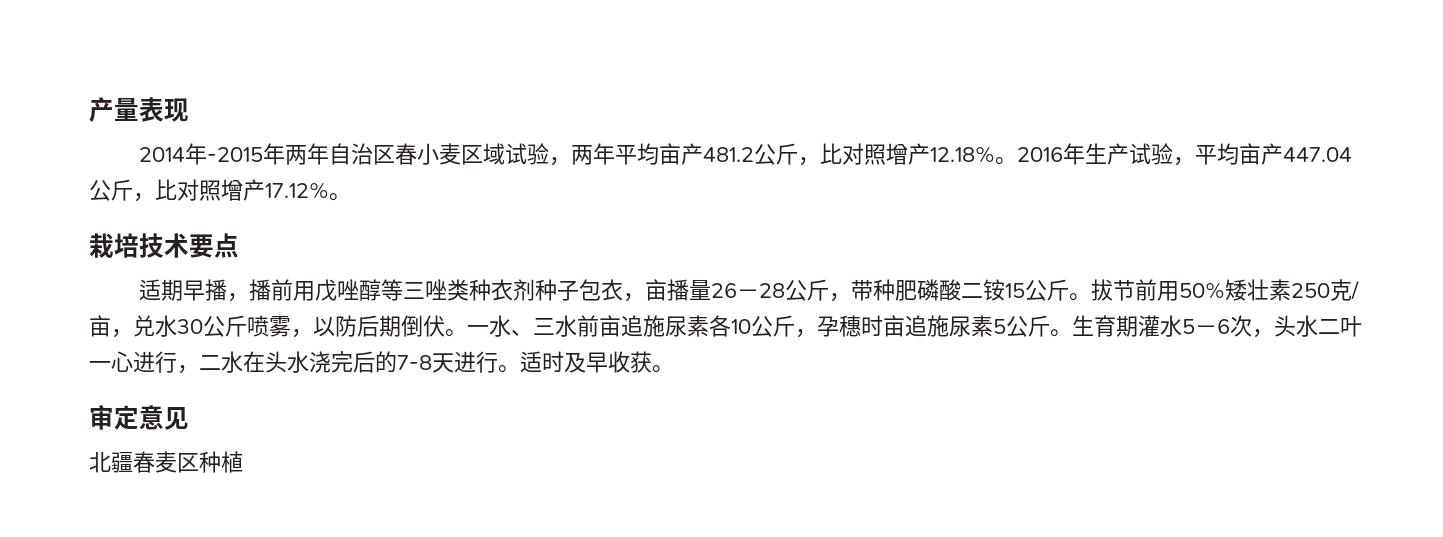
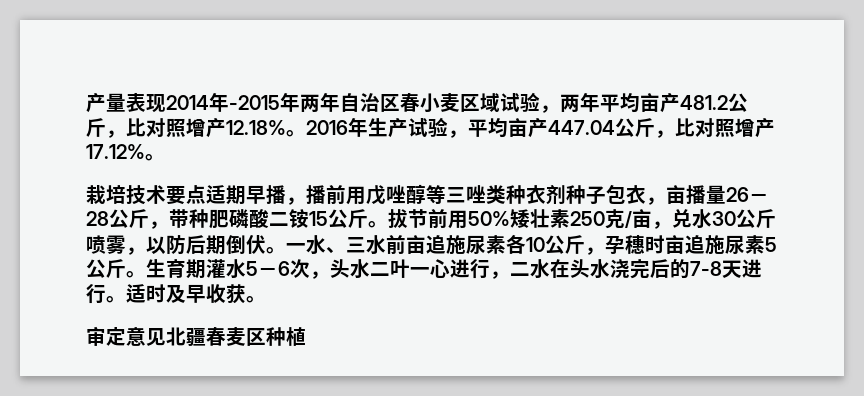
- 产量表现
- 2014年-2015年两年自治区春小麦区域试验，两年平均亩产481.2公斤，比对照增产12.18%。
+ 产量表现2014年-2015年两年自治区春小麦区域试验，两年平均亩产481.2公斤，比对照增产12.18%。
- 栽培技术要点
- 适期早播，播前用戊唑醇等三唑类种衣剂种子包衣，亩播量26－28公斤，带种肥磷酸二铵15公斤。
+ 栽培技术要点适期早播，播前用戊唑醇等三唑类种衣剂种子包衣，亩播量26－28公斤，带种肥磷酸二铵15公斤。
- 审定意见
- 北疆春麦区种植
+ 审定意见北疆春麦区种植

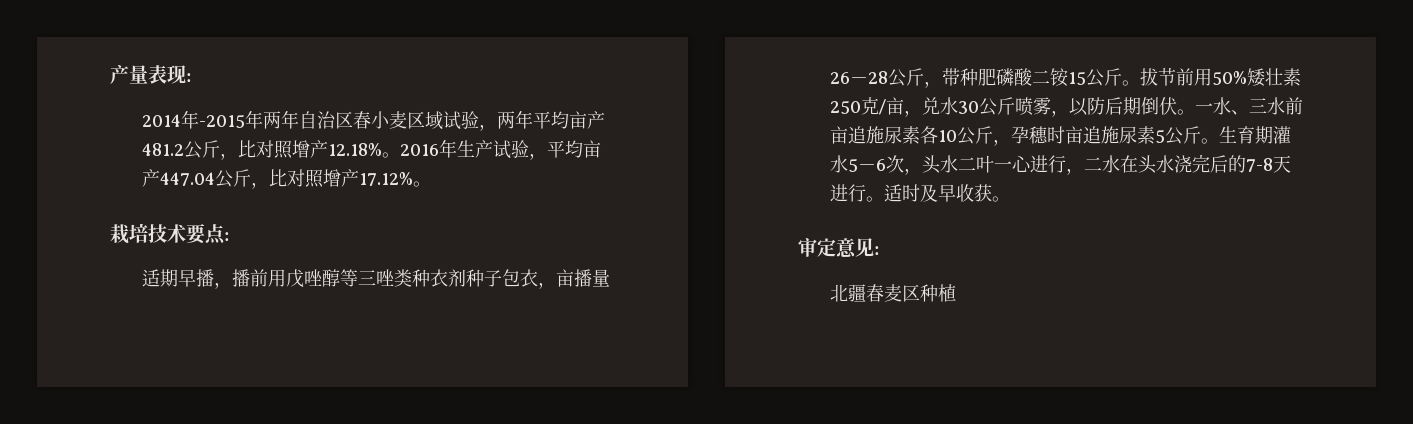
- 产量表现2014年-2015年两年自治区春小麦区域试验，两年平均亩产481.2公斤，比对照增产12.18%。
+ 产量表现:
+ 2014年-2015年两年自治区春小麦区域试验，两年平均亩产481.2公斤，比对照增产12.18%。
- 栽培技术要点适期早播，播前用戊唑醇等三唑类种衣剂种子包衣，亩播量26－28公斤，带种肥磷酸二铵15公斤。
+ 栽培技术要点:
+ 适期早播，播前用戊唑醇等三唑类种衣剂种子包衣，亩播量26－28公斤，带种肥磷酸二铵15公斤。
- 审定意见北疆春麦区种植
+ 审定意见:
+ 北疆春麦区种植

